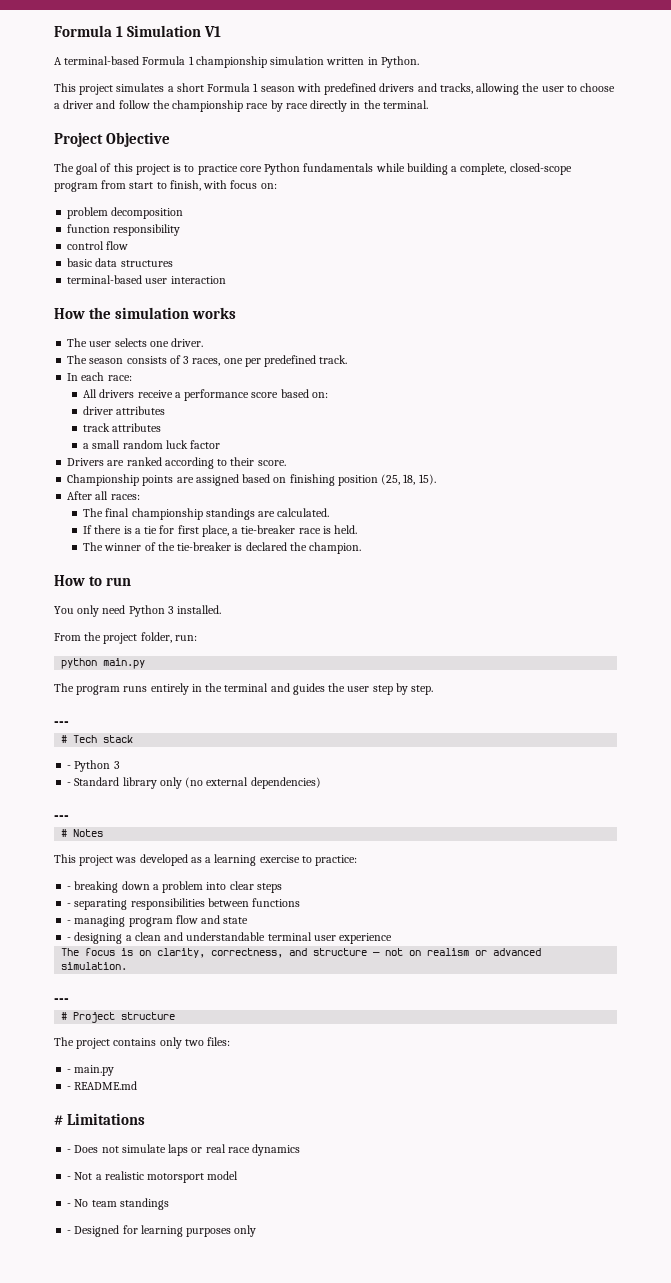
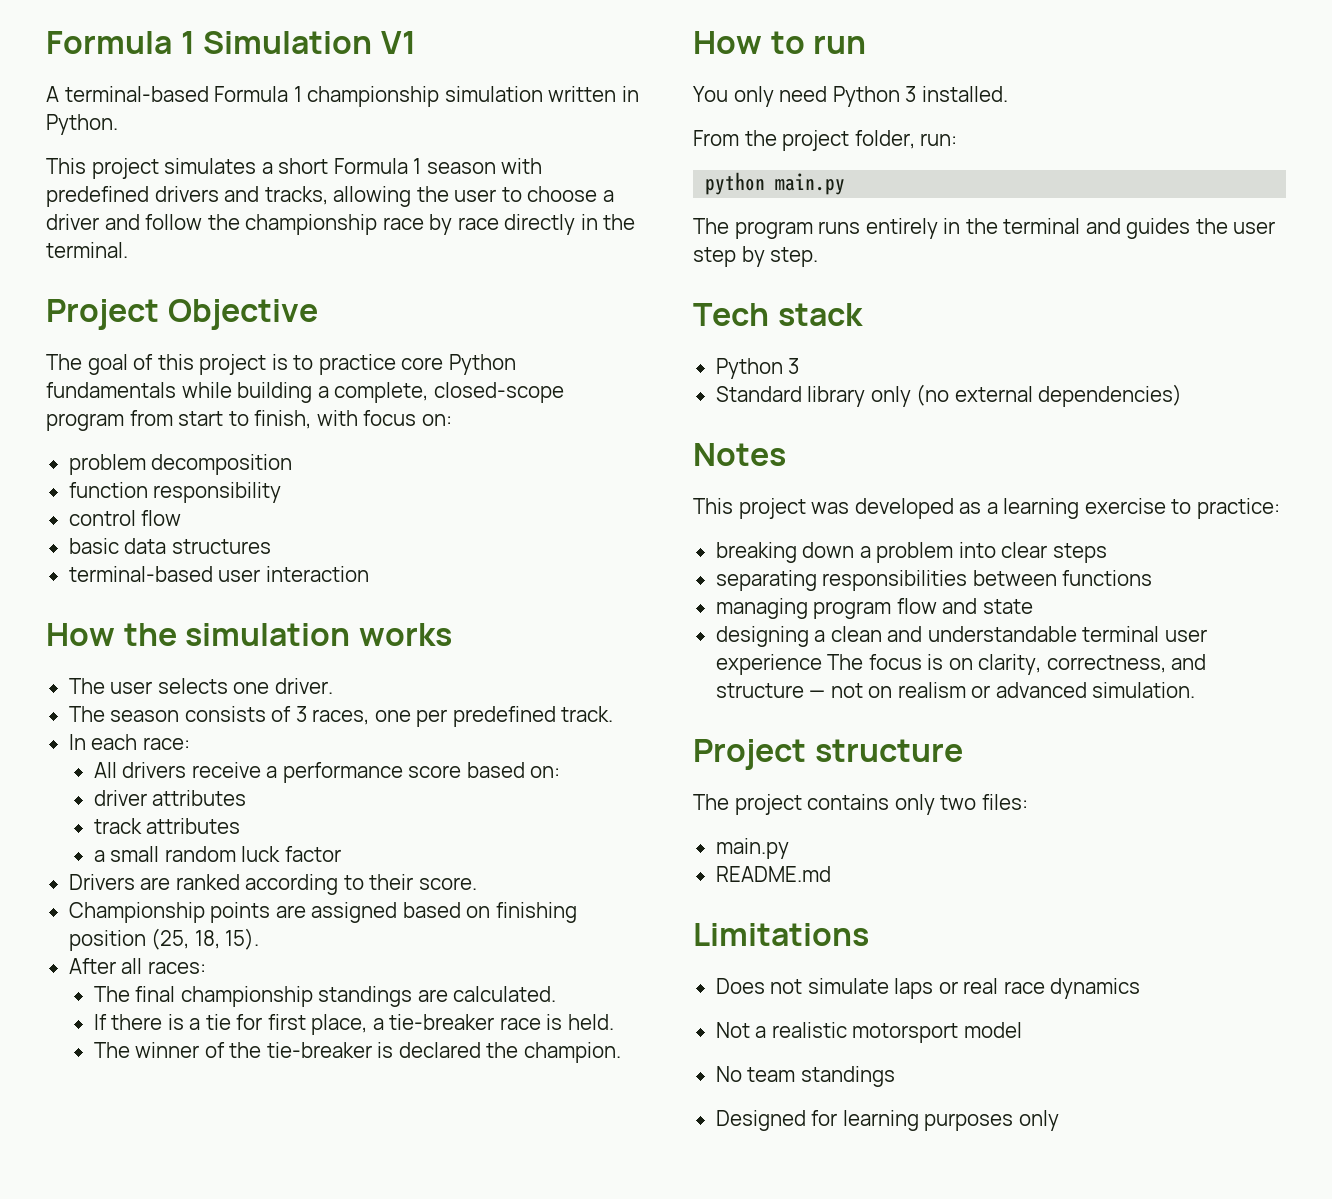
  The program runs entirely in the terminal and guides the user step by step.
- ---
- # Tech stack
- - Python 3
+ Tech stack
+ Python 3
- - Standard library only (no external dependencies)
- ---
- # Notes
+ Standard library only (no external dependencies)
+ Notes
- - breaking down a problem into clear steps
+ breaking down a problem into clear steps
- - separating responsibilities between functions
+ separating responsibilities between functions
- - managing program flow and state
+ managing program flow and state
- - designing a clean and understandable terminal user experience
- The focus is on clarity, correctness, and structure — not on realism or advanced simulation.
- ---
- # Project structure
+ designing a clean and understandable terminal user experience The focus is on clarity, correctness, and structure — not on realism or advanced simulation.
+ Project structure
  The project contains only two files:
- - main.py
- - README.md
+ main.py
+ README.md
- # Limitations
+ Limitations
- - Does not simulate laps or real race dynamics
+ Does not simulate laps or real race dynamics
- - Not a realistic motorsport model
+ Not a realistic motorsport model
- - No team standings
+ No team standings
- - Designed for learning purposes only
+ Designed for learning purposes only

